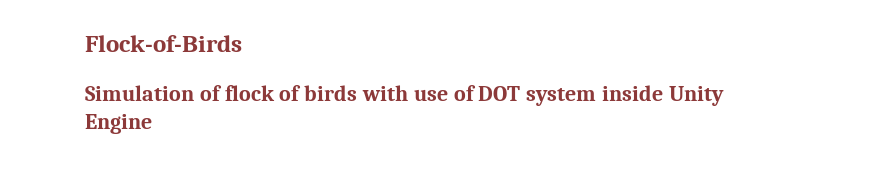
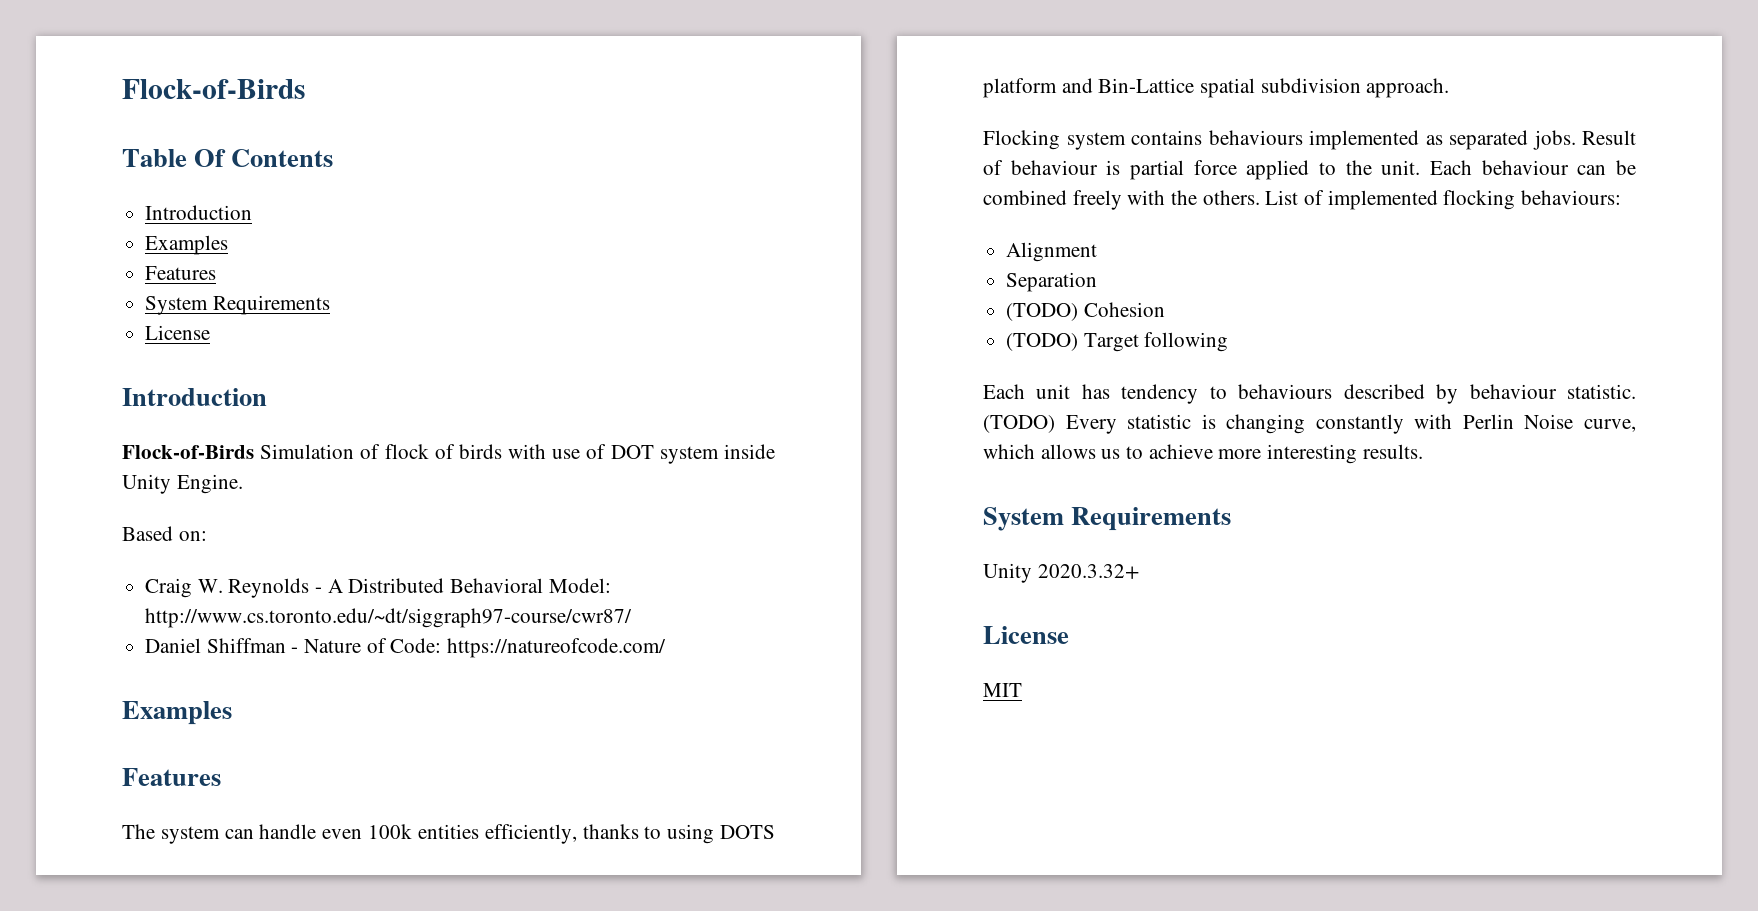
- Simulation of flock of birds with use of DOT system inside Unity Engine
+ Table Of Contents
+ Introduction
+ Examples
+ Features
+ System Requirements
+ License
+ Introduction
+ Flock-of-Birds Simulation of flock of birds with use of DOT system inside Unity Engine.
+ Based on:
+ Craig W. Reynolds - A Distributed Behavioral Model: http://www.cs.toronto.edu/~dt/siggraph97-course/cwr87/
+ Daniel Shiffman - Nature of Code: https://natureofcode.com/
+ Examples
+ Features
+ The system can handle even 100k entities efficiently, thanks to using DOTS platform and Bin-Lattice spatial subdivision approach.
+ Flocking system contains behaviours implemented as separated jobs. Result of behaviour is partial force applied to the unit. Each behaviour can be combined freely with the others. List of implemented flocking behaviours:
+ Alignment
+ Separation
+ (TODO) Cohesion
+ (TODO) Target following
+ Each unit has tendency to behaviours described by behaviour statistic. (TODO) Every statistic is changing constantly with Perlin Noise curve, which allows us to achieve more interesting results.
+ System Requirements
+ Unity 2020.3.32+
+ License
+ MIT

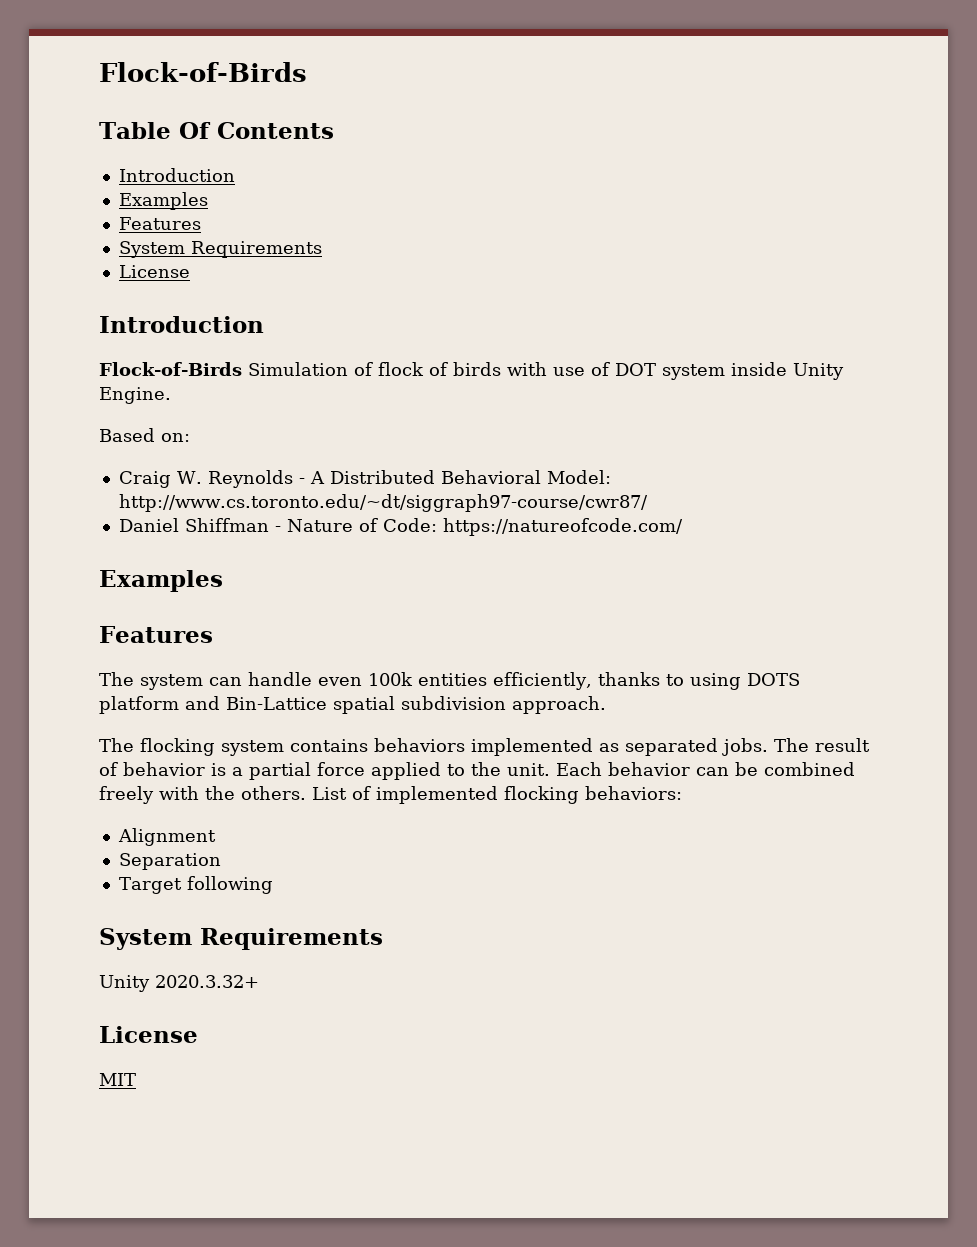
- Flocking system contains behaviours implemented as separated jobs.
+ The flocking system contains behaviors implemented as separated jobs.
- Result of behaviour is partial force applied to the unit.
+ The result of behavior is a partial force applied to the unit.
- Each behaviour can be combined freely with the others.
+ Each behavior can be combined freely with the others.
- List of implemented flocking behaviours:
+ List of implemented flocking behaviors:
- (TODO) Cohesion
- (TODO) Target following
+ Target following
- Each unit has tendency to behaviours described by behaviour statistic. (TODO) Every statistic is changing constantly with Perlin Noise curve, which allows us to achieve more interesting results.

